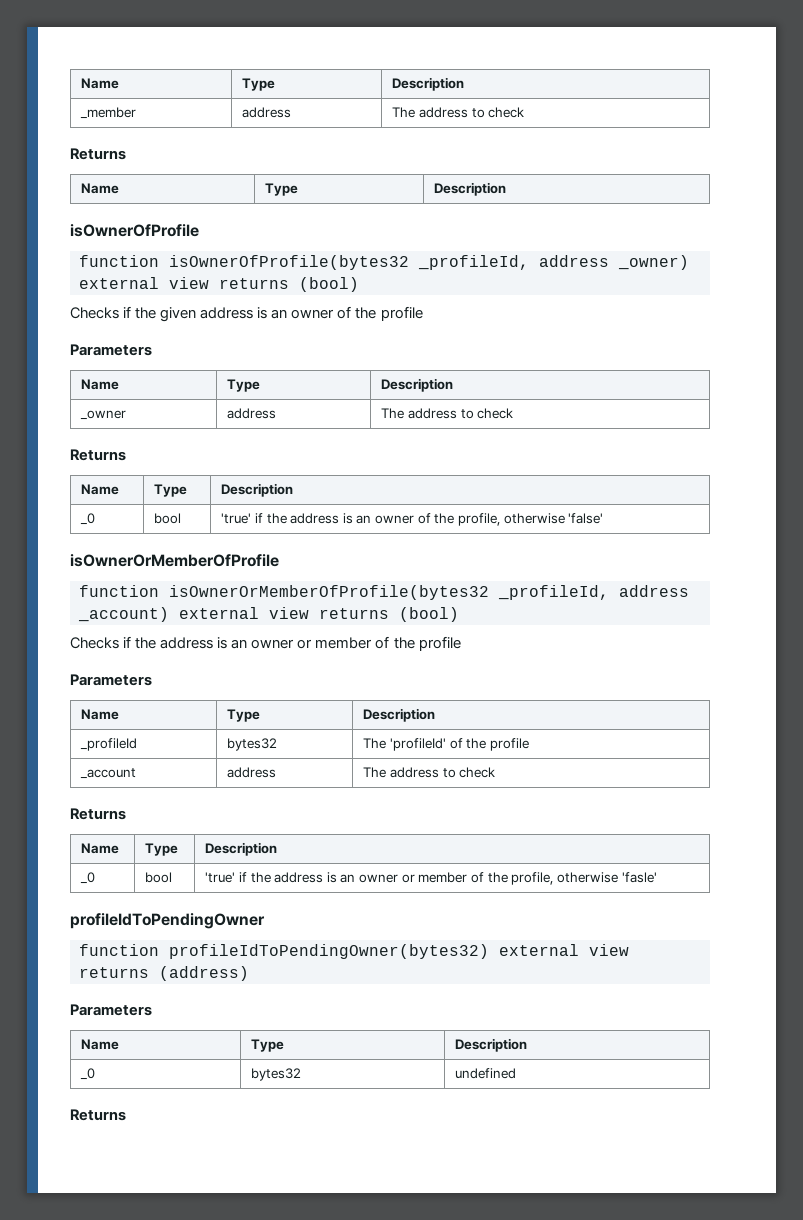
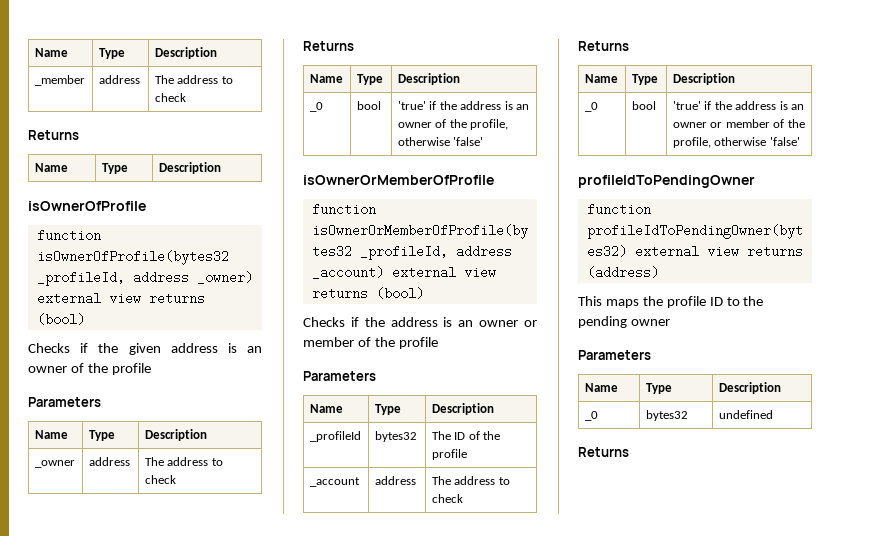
- _profileId | bytes32 | The 'profileId' of the profile
+ _profileId | bytes32 | The ID of the profile
- _0 | bool | 'true' if the address is an owner or member of the profile, otherwise 'fasle'
+ _0 | bool | 'true' if the address is an owner or member of the profile, otherwise 'false'
+ This maps the profile ID to the pending owner

